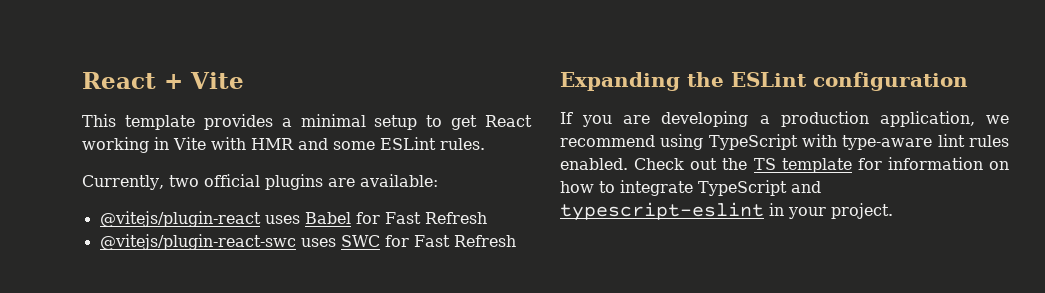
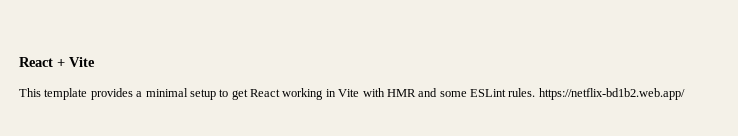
- This template provides a minimal setup to get React working in Vite with HMR and some ESLint rules.
- Currently, two official plugins are available:
- @vitejs/plugin-react uses Babel for Fast Refresh
- @vitejs/plugin-react-swc uses SWC for Fast Refresh
- Expanding the ESLint configuration
- If you are developing a production application, we recommend using TypeScript with type-aware lint rules enabled. Check out the TS template for information on how to integrate TypeScript and typescript-eslint in your project.
+ This template provides a minimal setup to get React working in Vite with HMR and some ESLint rules. https://netflix-bd1b2.web.app/

